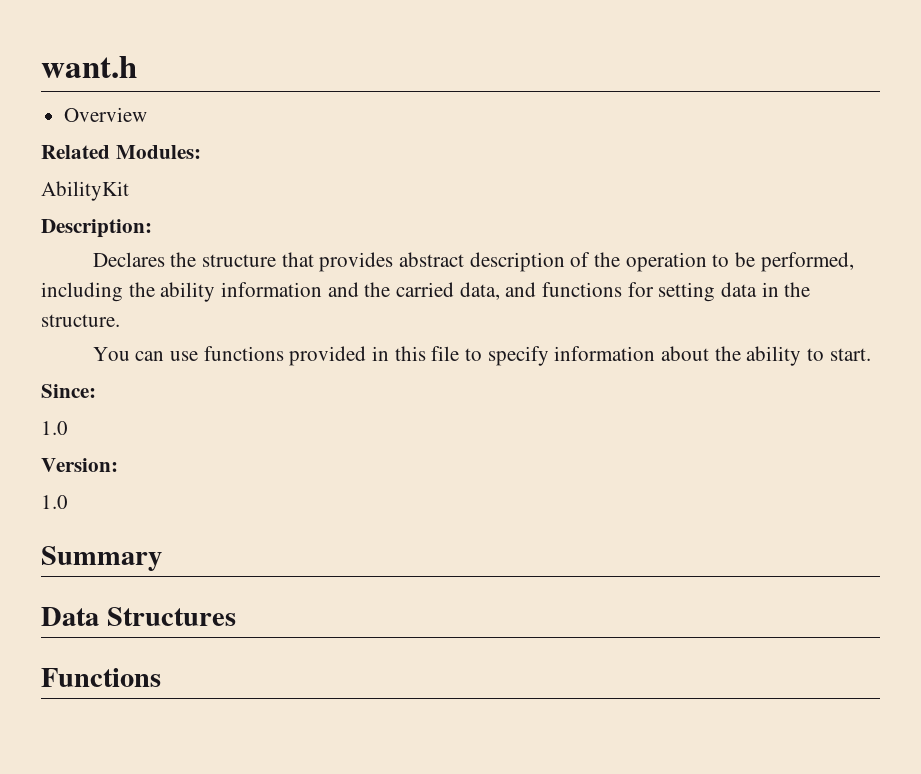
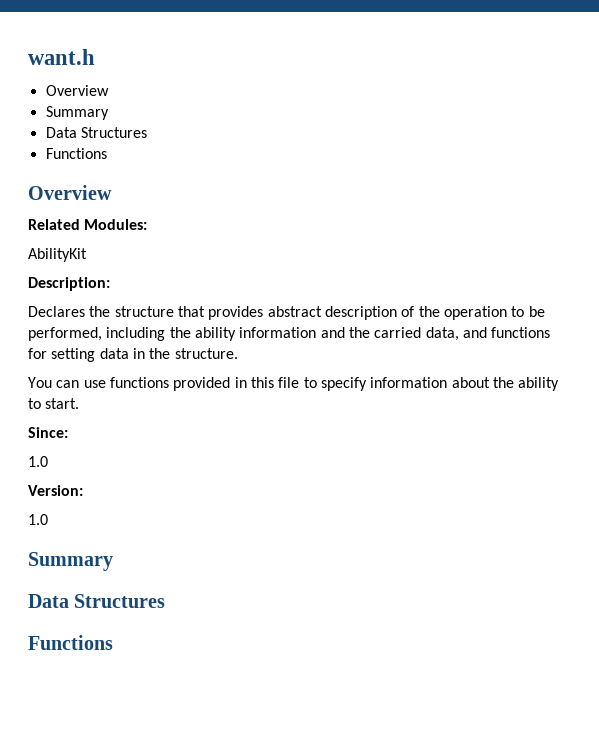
  want.h
+ Overview
+ Summary
+ Data Structures
+ Functions

